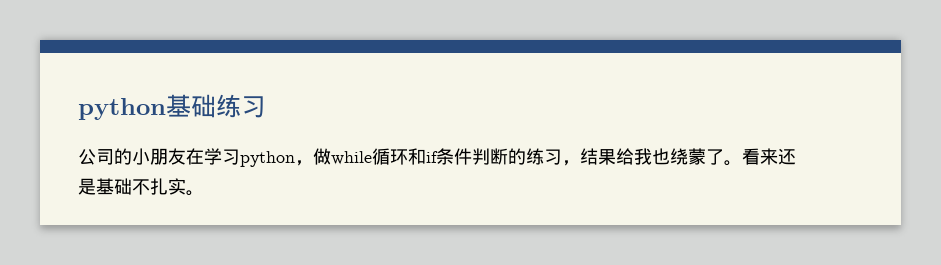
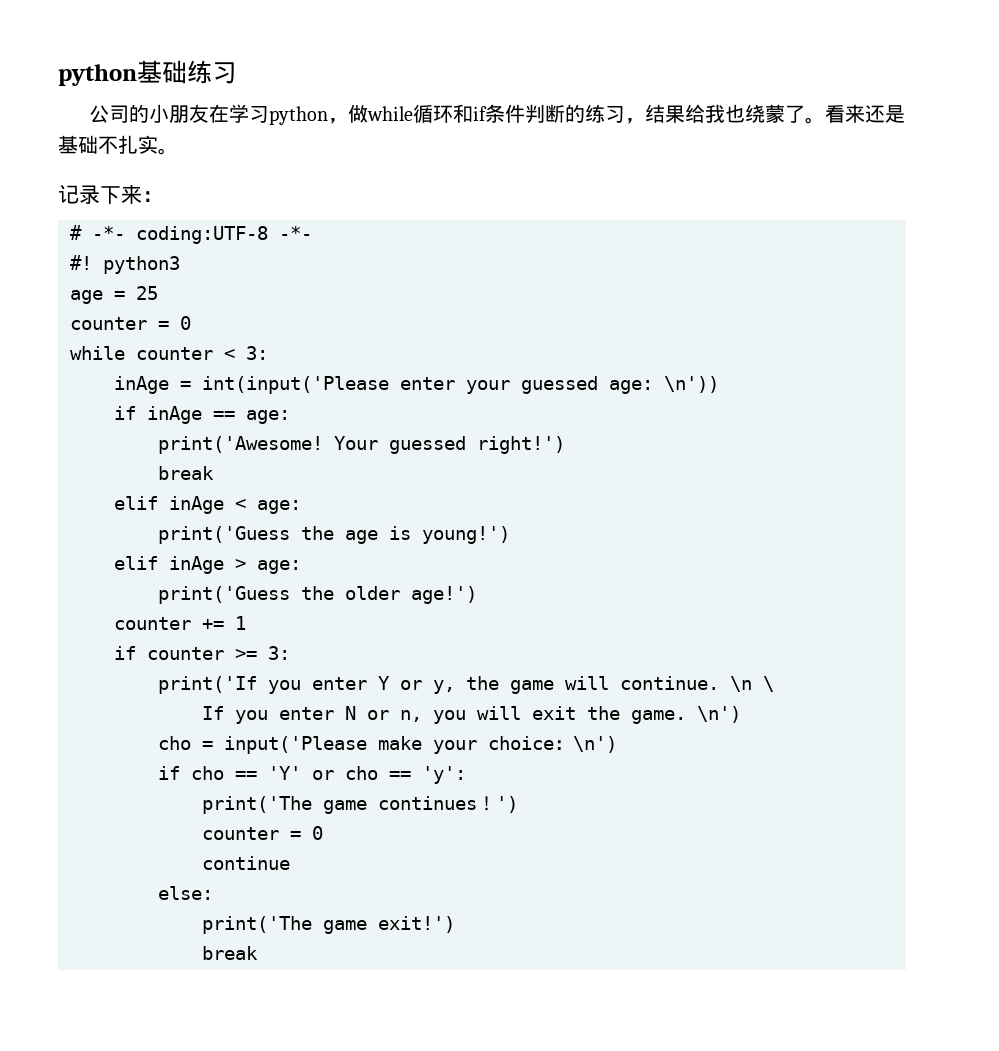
+ 记录下来：
+ # -*- coding:UTF-8 -*-
+ #! python3
+ age = 25
+ counter = 0
+ while counter < 3:
+ inAge = int(input('Please enter your guessed age: \n'))
+ if inAge == age:
+ print('Awesome! Your guessed right!')
+ break
+ elif inAge < age:
+ print('Guess the age is young!')
+ elif inAge > age:
+ print('Guess the older age!')
+ counter += 1
+ if counter >= 3:
+ print('If you enter Y or y, the game will continue. \n \
+ If you enter N or n, you will exit the game. \n')
+ cho = input('Please make your choice：\n')
+ if cho == 'Y' or cho == 'y':
+ print('The game continues！')
+ counter = 0
+ continue
+ else:
+ print('The game exit!')
+ break

